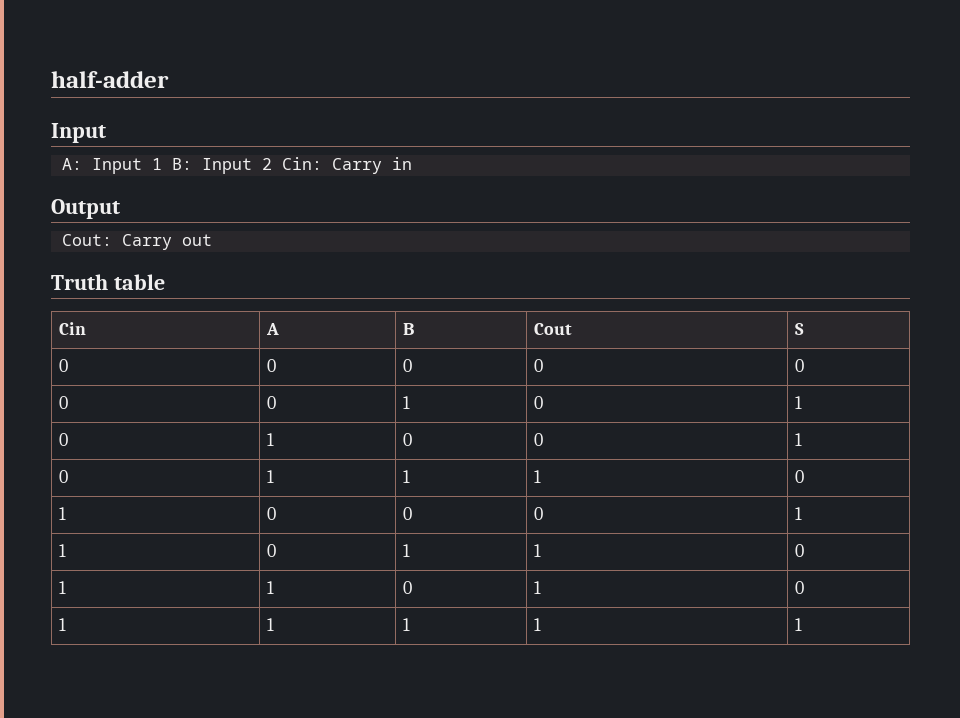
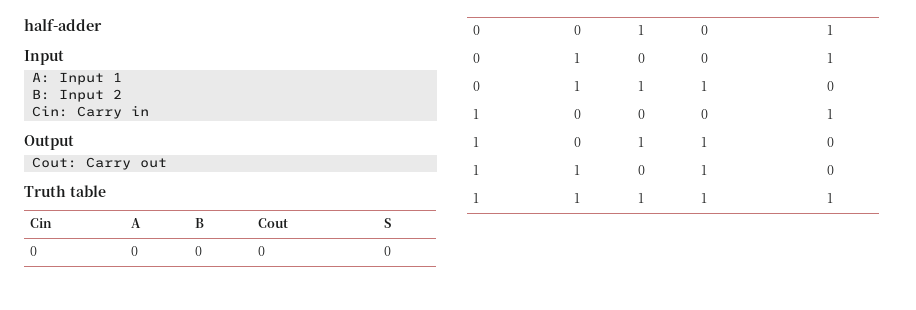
- A: Input 1 B: Input 2 Cin: Carry in
+ A: Input 1
+ B: Input 2
+ Cin: Carry in

